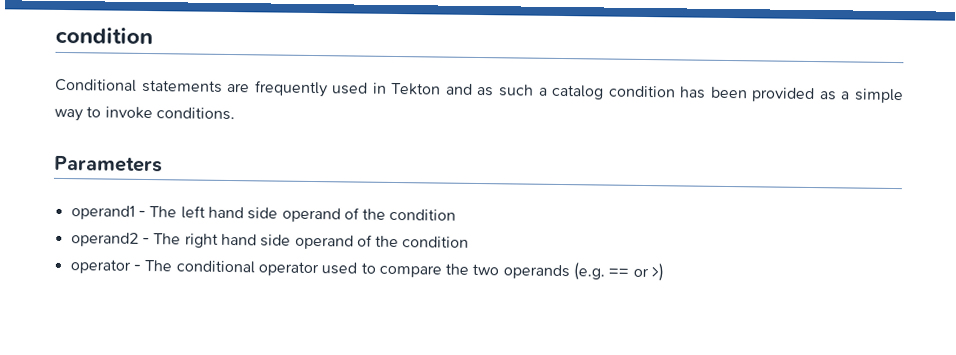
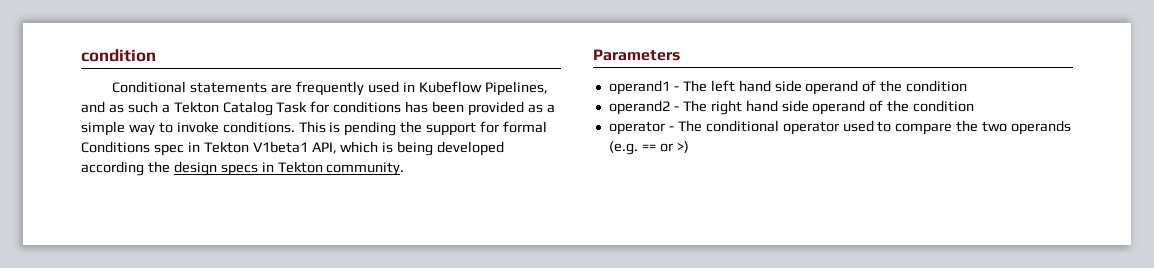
- Conditional statements are frequently used in Tekton and as such a catalog condition has been provided as a simple way to invoke conditions.
+ Conditional statements are frequently used in Kubeflow Pipelines, and as such a Tekton Catalog Task for conditions has been provided as a simple way to invoke conditions. This is pending the support for formal Conditions spec in Tekton V1beta1 API, which is being developed according the design specs in Tekton community.

